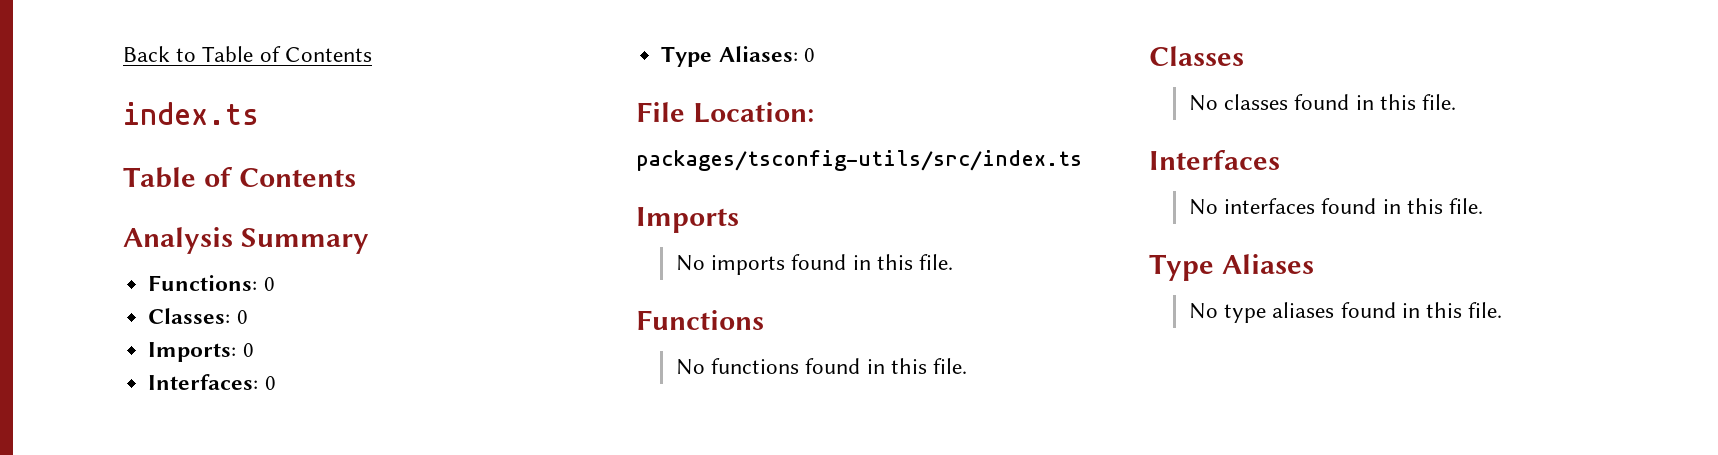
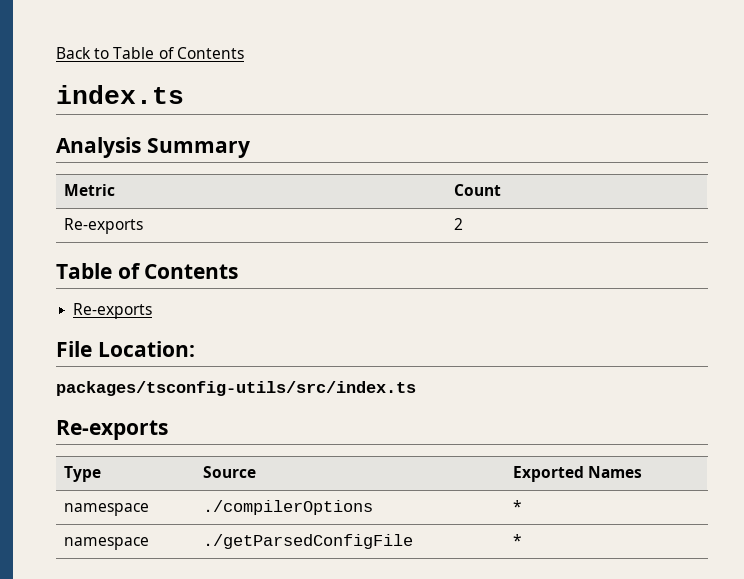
  index.ts
+ Analysis Summary
+ Metric | Count
+ Re-exports | 2
  Table of Contents
- Analysis Summary
- Functions: 0
- Classes: 0
- Imports: 0
- Interfaces: 0
- Type Aliases: 0
+ Re-exports
  File Location:
  packages/tsconfig-utils/src/index.ts
- Imports
- No imports found in this file.
- Functions
- No functions found in this file.
- Classes
- No classes found in this file.
- Interfaces
- No interfaces found in this file.
- Type Aliases
- No type aliases found in this file.
+ Re-exports
+ Type | Source | Exported Names
+ namespace | ./compilerOptions | *
+ namespace | ./getParsedConfigFile | *

